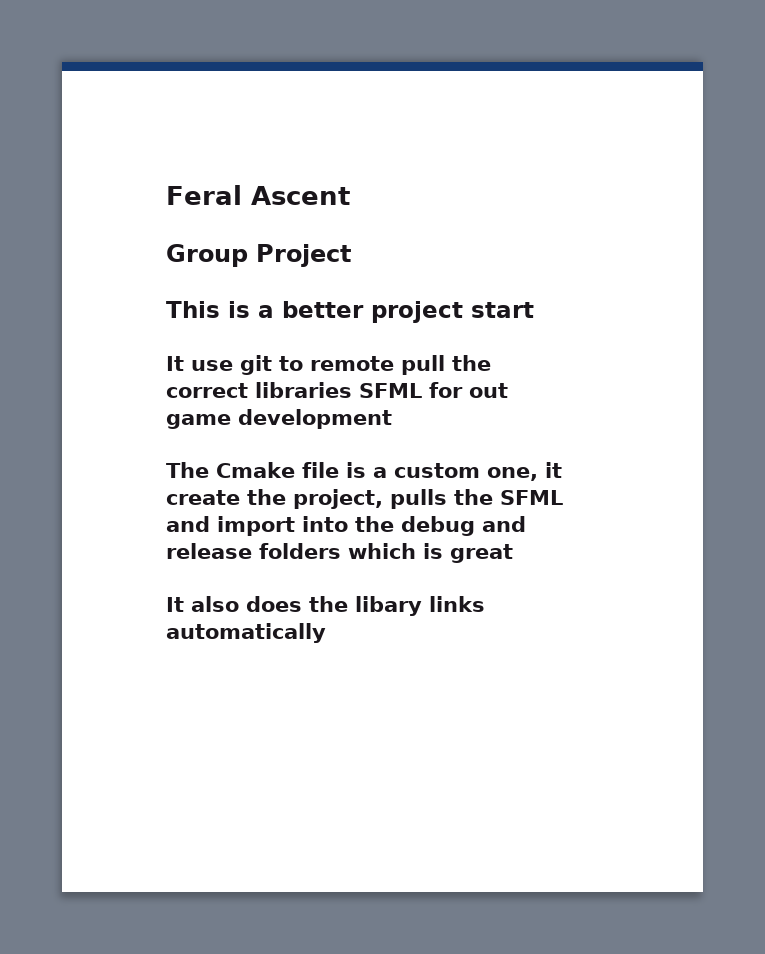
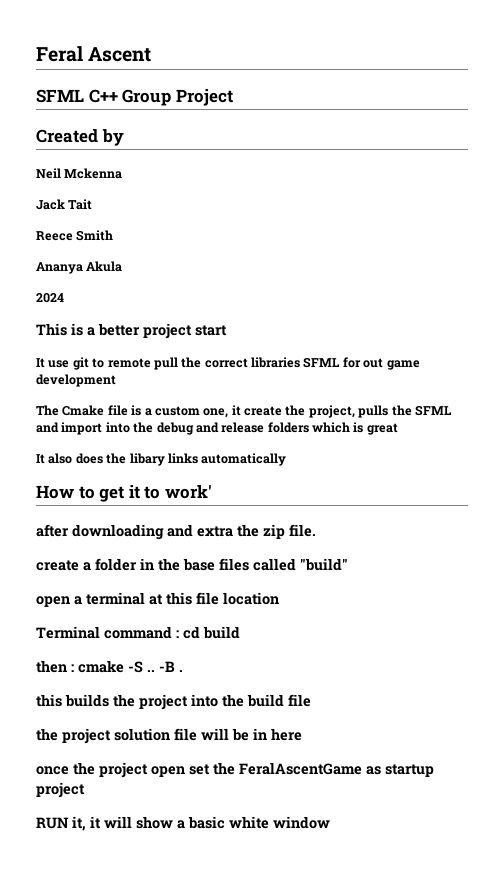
- Group Project
+ SFML C++ Group Project
+ Created by
+ Neil Mckenna
+ Jack Tait
+ Reece Smith
+ Ananya Akula
+ 2024
+ How to get it to work'
+ after downloading and extra the zip file.
+ create a folder in the base files called "build"
+ open a terminal at this file location
+ Terminal command : cd build
+ then : cmake -S .. -B .
+ this builds the project into the build file
+ the project solution file will be in here
+ once the project open set the FeralAscentGame as startup project
+ RUN it, it will show a basic white window

